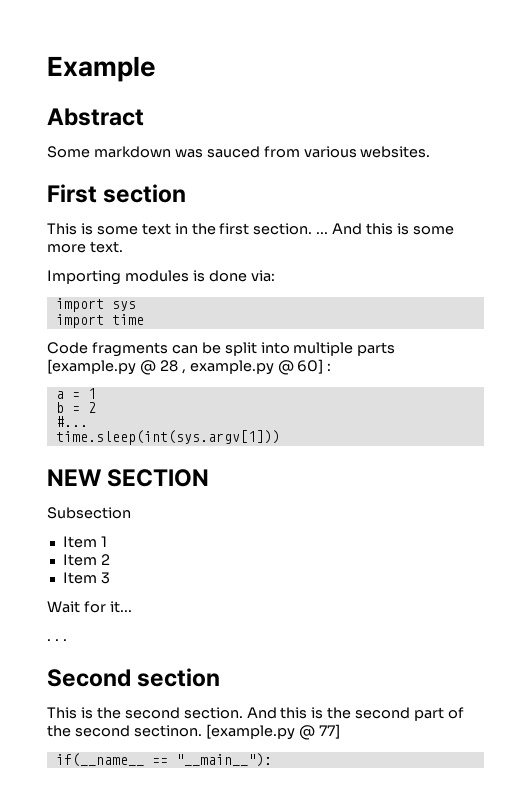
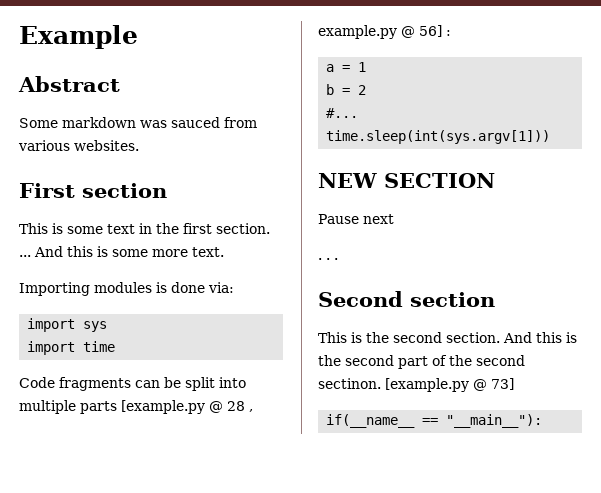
- Code fragments can be split into multiple parts [example.py @ 28 , example.py @ 60] :
+ Code fragments can be split into multiple parts [example.py @ 28 , example.py @ 56] :
- Subsection
- Item 1
- Item 2
- Item 3
- Wait for it...
+ Pause next
- [example.py @ 77]
+ [example.py @ 73]

